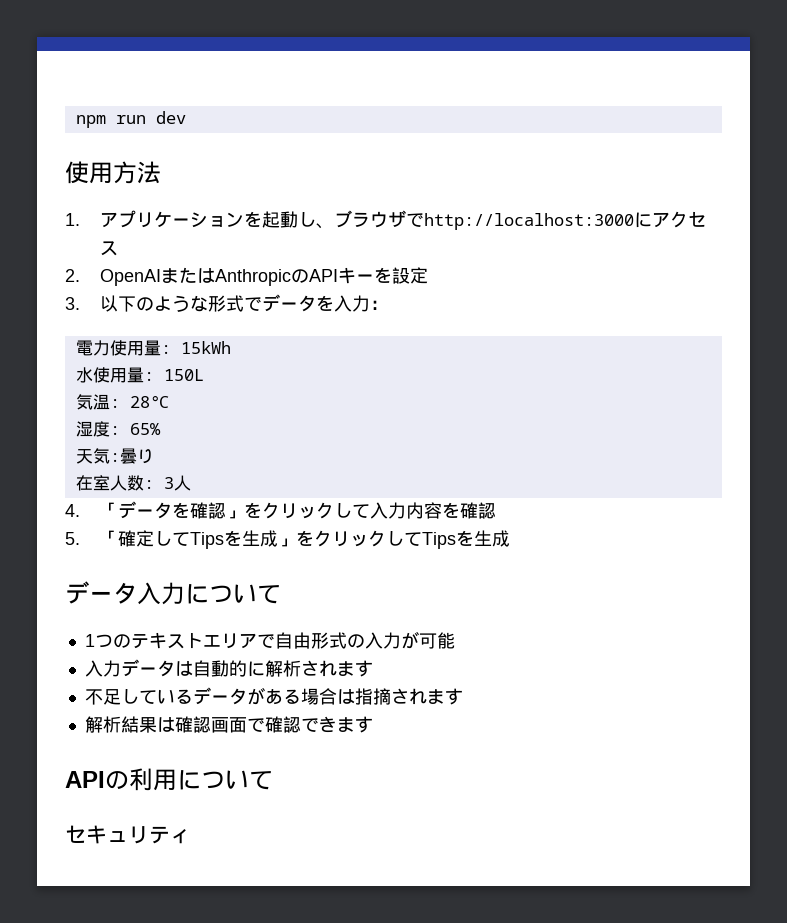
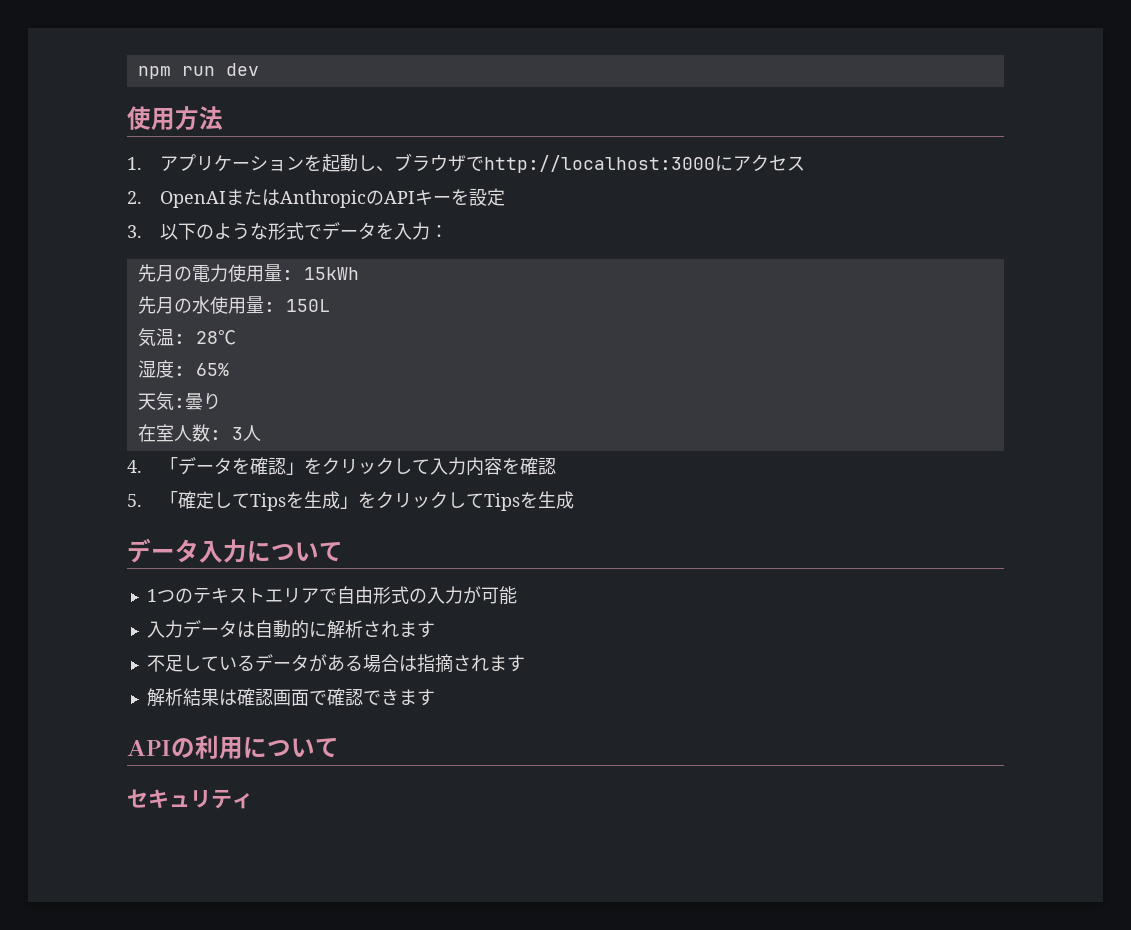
- 電力使用量: 15kWh
+ 先月の電力使用量: 15kWh
- 水使用量: 150L
+ 先月の水使用量: 150L

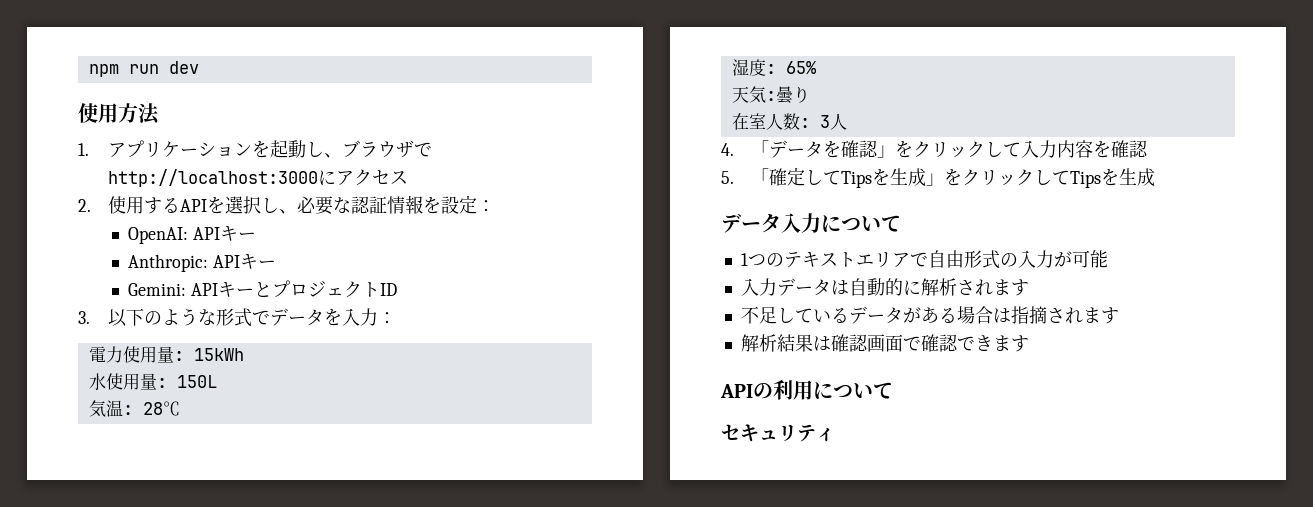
- 2. OpenAIまたはAnthropicのAPIキーを設定
+ 2.使用するAPIを選択し、必要な認証情報を設定：
+ OpenAI: APIキー
+ Anthropic: APIキー
+ Gemini: APIキーとプロジェクトID
- 先月の電力使用量: 15kWh
+ 電力使用量: 15kWh
- 先月の水使用量: 150L
+ 水使用量: 150L

